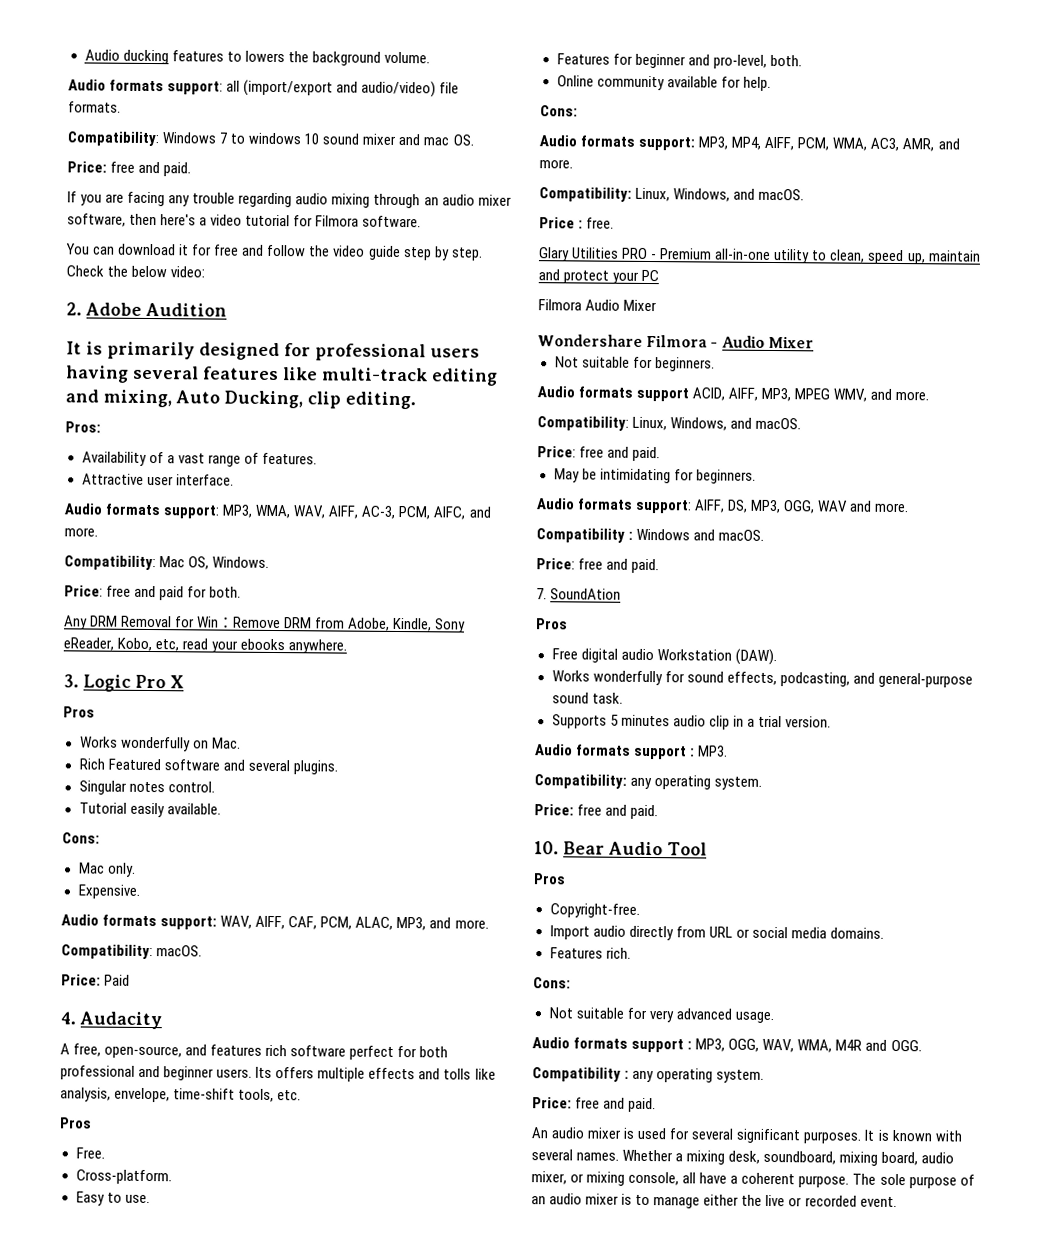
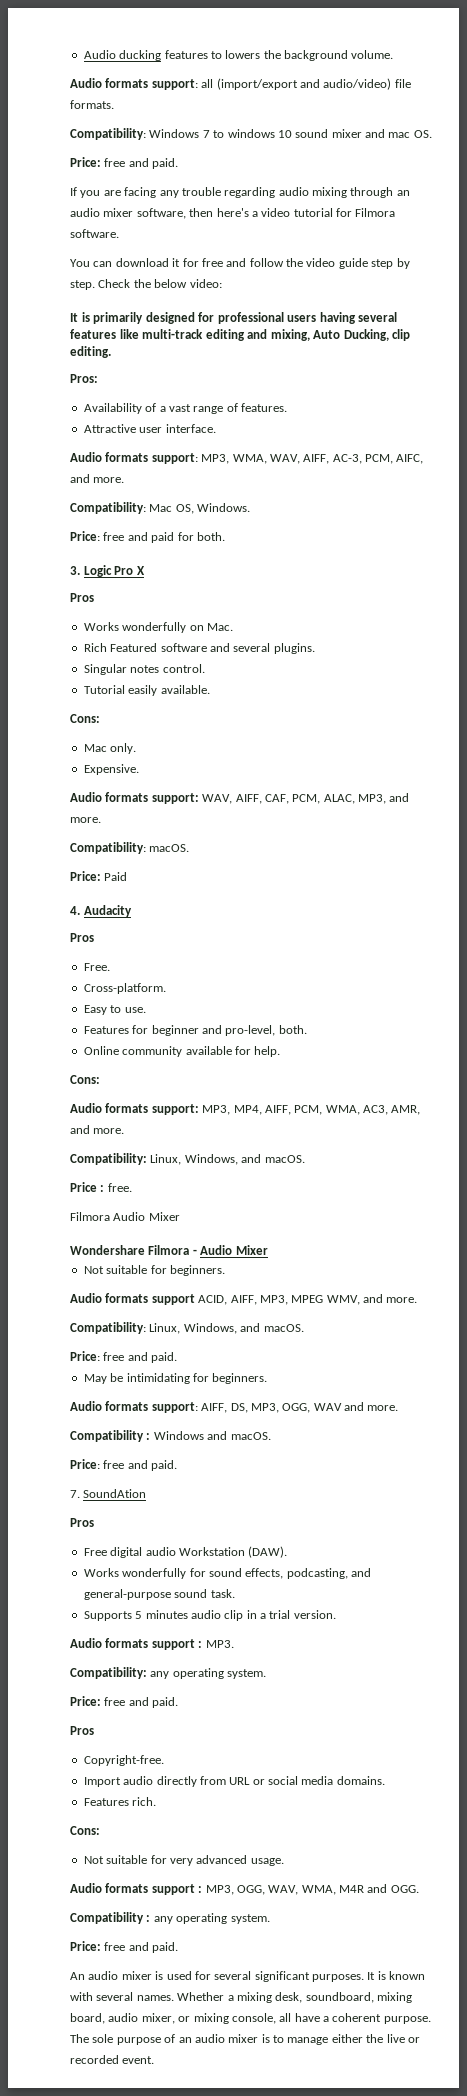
- 2. Adobe Audition
- Any DRM Removal for Win：Remove DRM from Adobe, Kindle, Sony eReader, Kobo, etc, read your ebooks anywhere.
- A free, open-source, and features rich software perfect for both professional and beginner users. Its offers multiple effects and tolls like analysis, envelope, time-shift tools, etc.
- Glary Utilities PRO - Premium all-in-one utility to clean, speed up, maintain and protect your PC
- 10. Bear Audio Tool

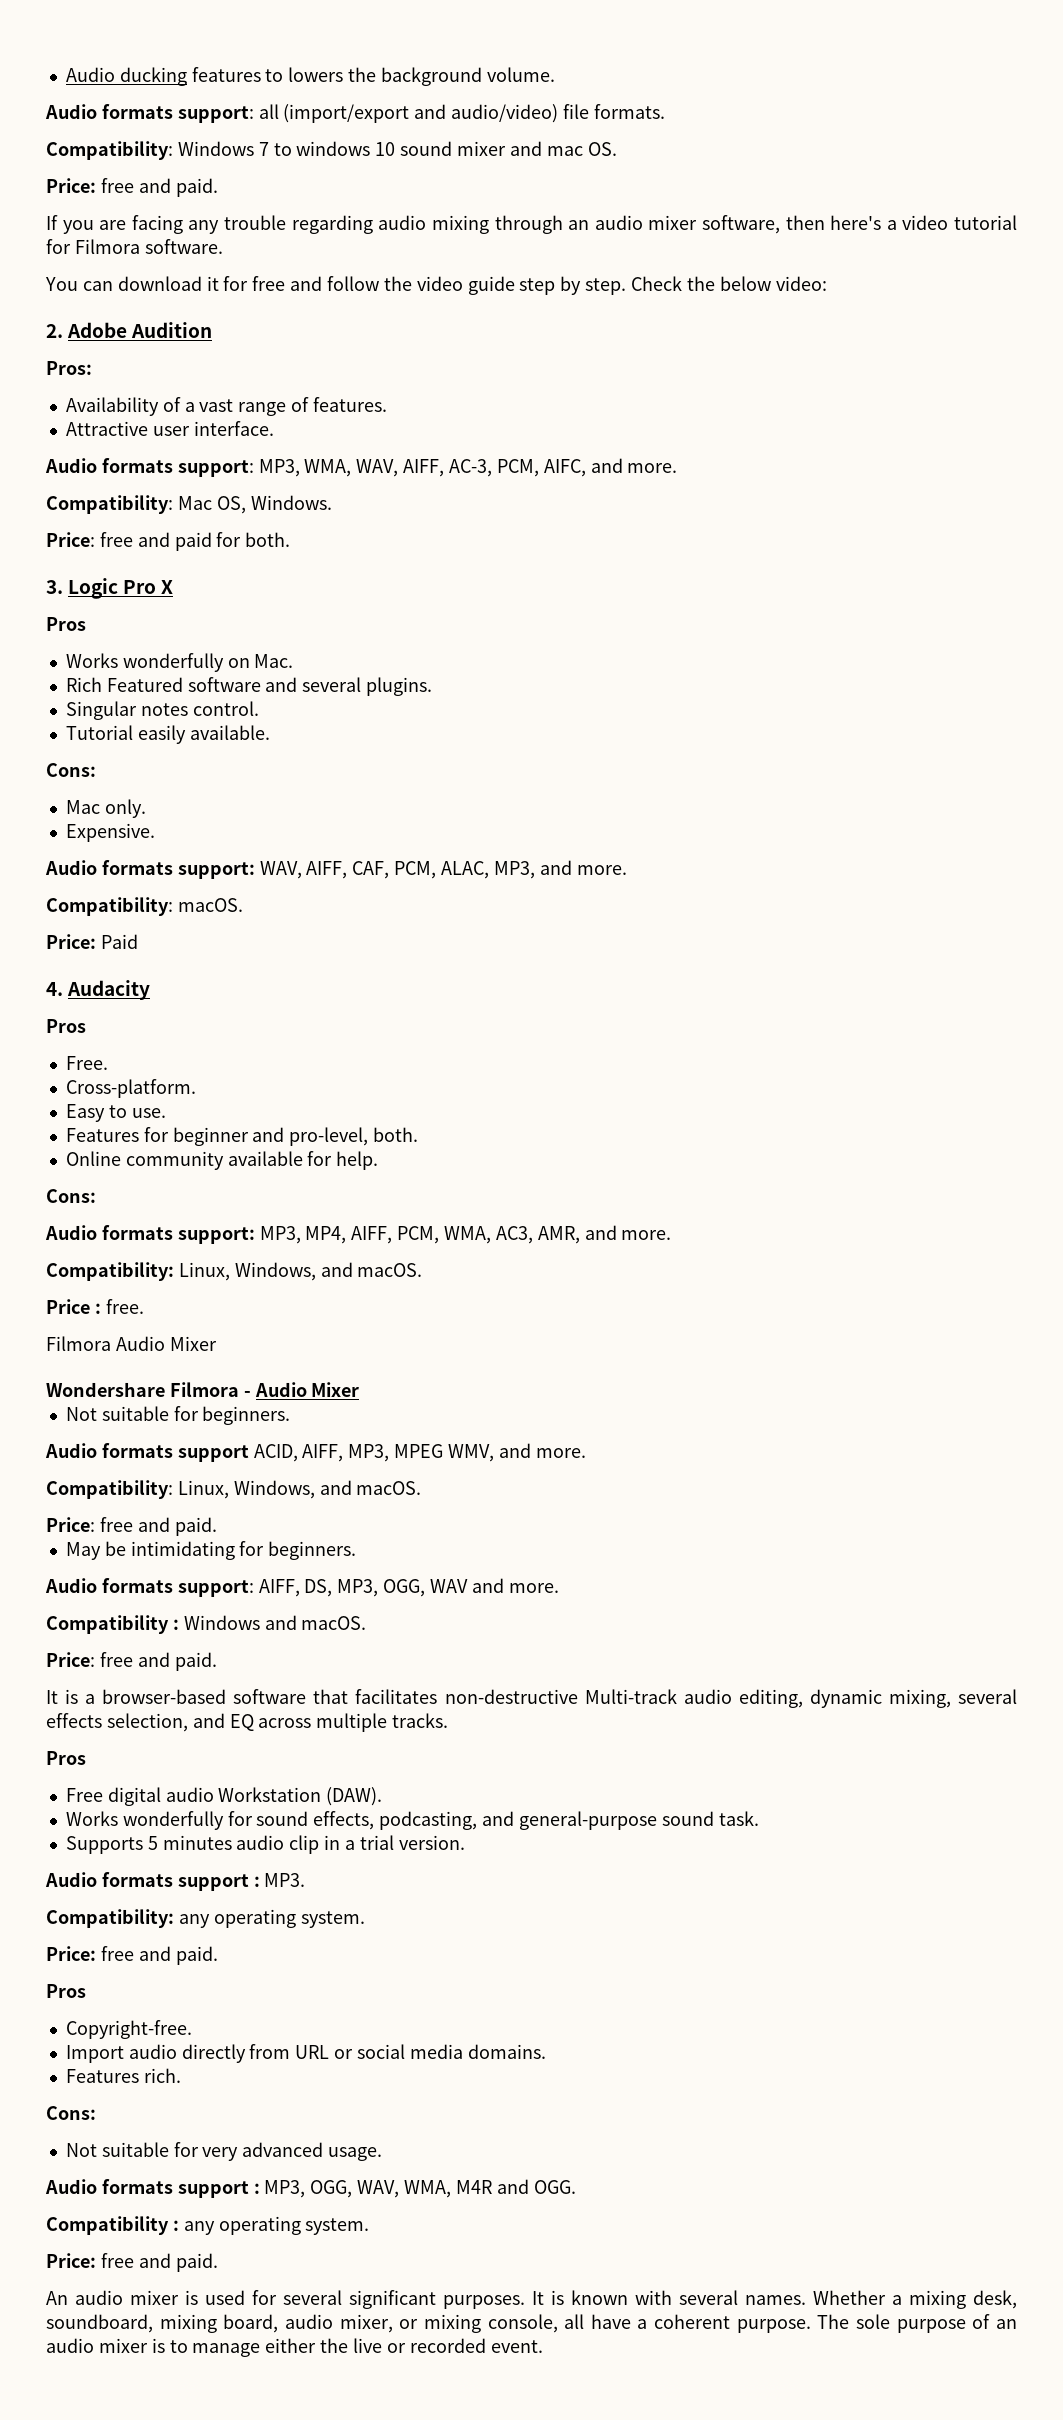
- It is primarily designed for professional users having several features like multi-track editing and mixing, Auto Ducking, clip editing.
+ 2. Adobe Audition
- 7. SoundAtion
+ It is a browser-based software that facilitates non-destructive Multi-track audio editing, dynamic mixing, several effects selection, and EQ across multiple tracks.

